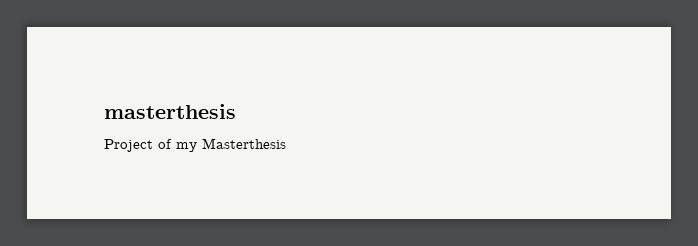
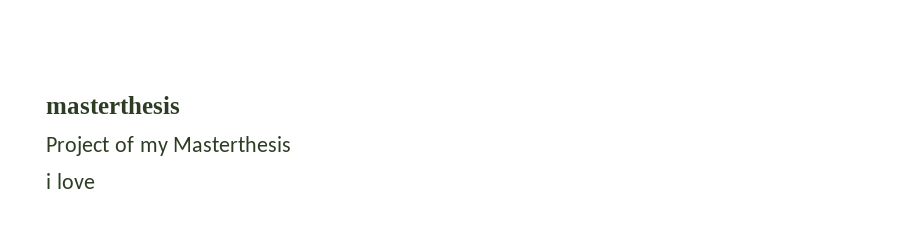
+ i love

